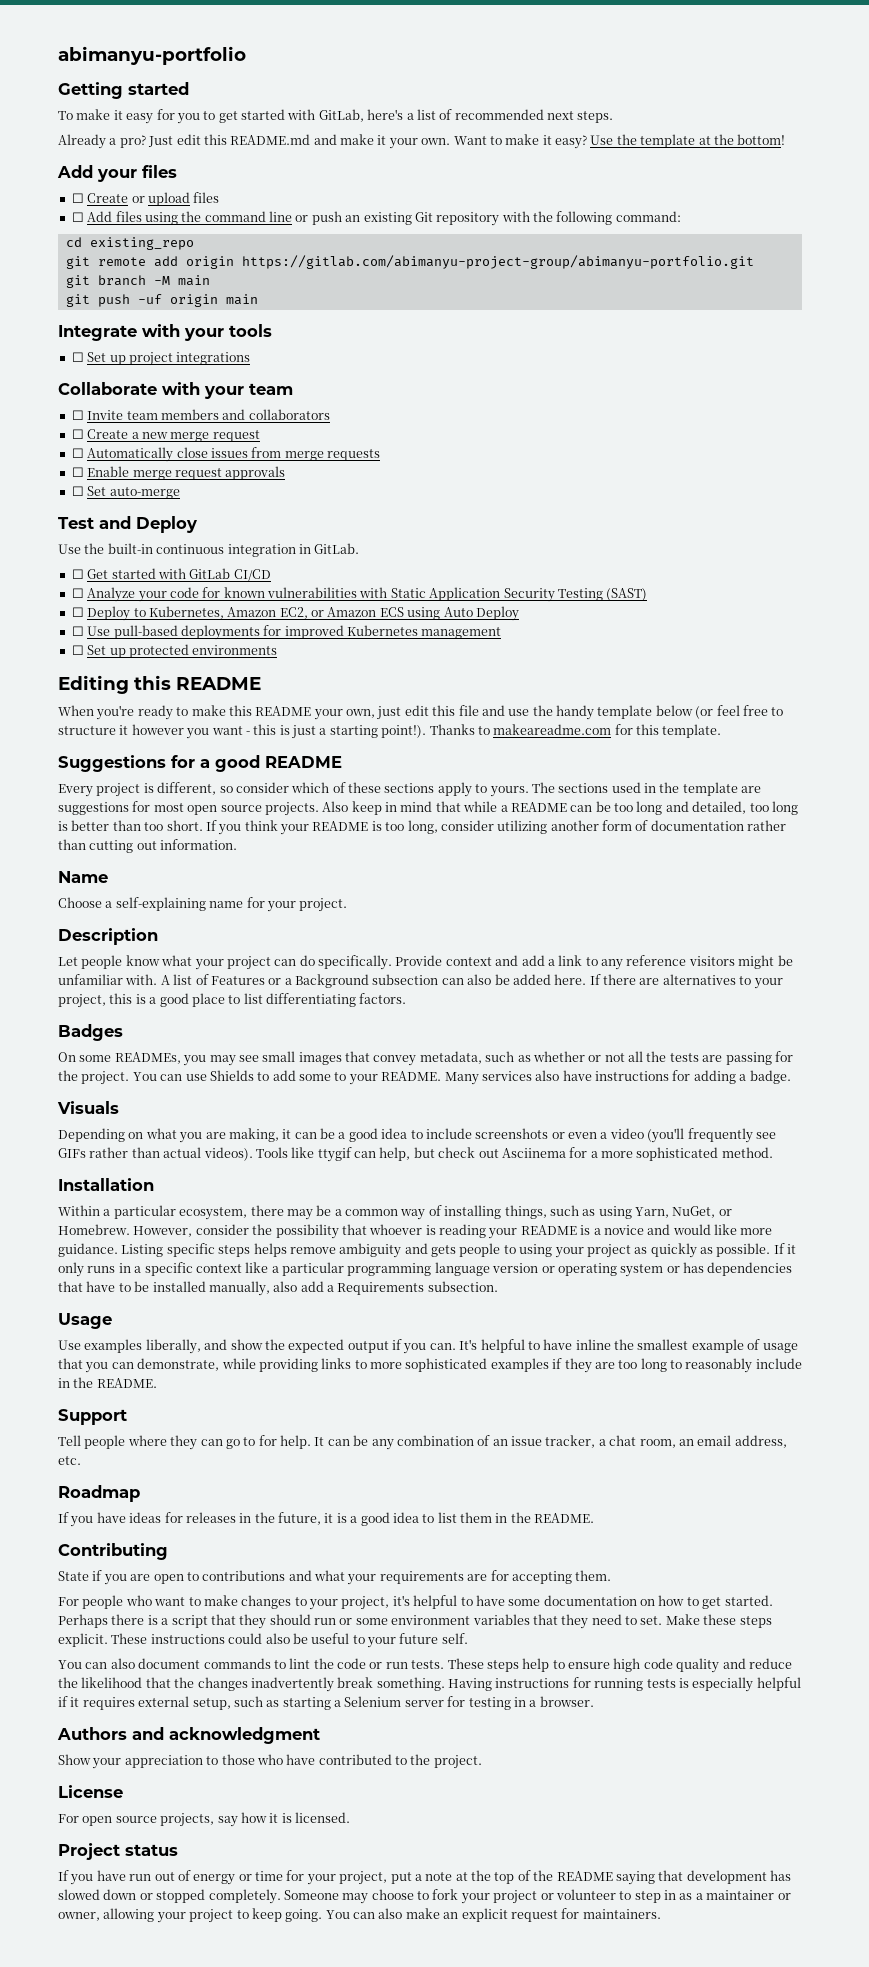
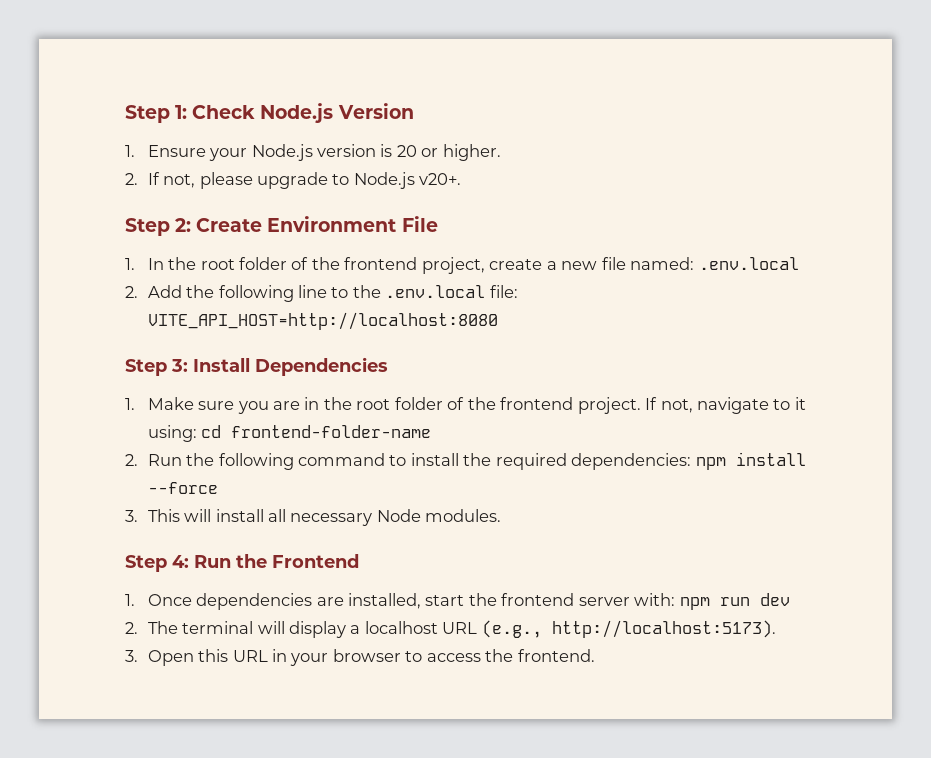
- abimanyu-portfolio
- Getting started
- To make it easy for you to get started with GitLab, here's a list of recommended next steps.
- Already a pro? Just edit this README.md and make it your own. Want to make it easy? Use the template at the bottom!
- Add your files
- ☐ Create or upload files
- ☐ Add files using the command line or push an existing Git repository with the following command:
- cd existing_repo
- git remote add origin https://gitlab.com/abimanyu-project-group/abimanyu-portfolio.git
- git branch -M main
- git push -uf origin main
- Integrate with your tools
- ☐ Set up project integrations
- Collaborate with your team
- ☐ Invite team members and collaborators
- ☐ Create a new merge request
- ☐ Automatically close issues from merge requests
- ☐ Enable merge request approvals
- ☐ Set auto-merge
- Test and Deploy
- Use the built-in continuous integration in GitLab.
- ☐ Get started with GitLab CI/CD
- ☐ Analyze your code for known vulnerabilities with Static Application Security Testing (SAST)
- ☐ Deploy to Kubernetes, Amazon EC2, or Amazon ECS using Auto Deploy
- ☐ Use pull-based deployments for improved Kubernetes management
- ☐ Set up protected environments
- Editing this README
- When you're ready to make this README your own, just edit this file and use the handy template below (or feel free to structure it however you want - this is just a starting point!). Thanks to makeareadme.com for this template.
- Suggestions for a good README
- Every project is different, so consider which of these sections apply to yours. The sections used in the template are suggestions for most open source projects. Also keep in mind that while a README can be too long and detailed, too long is better than too short. If you think your README is too long, consider utilizing another form of documentation rather than cutting out information.
- Name
- Choose a self-explaining name for your project.
- Description
- Let people know what your project can do specifically. Provide context and add a link to any reference visitors might be unfamiliar with. A list of Features or a Background subsection can also be added here. If there are alternatives to your project, this is a good place to list differentiating factors.
- Badges
- On some READMEs, you may see small images that convey metadata, such as whether or not all the tests are passing for the project. You can use Shields to add some to your README. Many services also have instructions for adding a badge.
- Visuals
- Depending on what you are making, it can be a good idea to include screenshots or even a video (you'll frequently see GIFs rather than actual videos). Tools like ttygif can help, but check out Asciinema for a more sophisticated method.
- Installation
- Within a particular ecosystem, there may be a common way of installing things, such as using Yarn, NuGet, or Homebrew. However, consider the possibility that whoever is reading your README is a novice and would like more guidance. Listing specific steps helps remove ambiguity and gets people to using your project as quickly as possible. If it only runs in a specific context like a particular programming language version or operating system or has dependencies that have to be installed manually, also add a Requirements subsection.
- Usage
- Use examples liberally, and show the expected output if you can. It's helpful to have inline the smallest example of usage that you can demonstrate, while providing links to more sophisticated examples if they are too long to reasonably include in the README.
- Support
- Tell people where they can go to for help. It can be any combination of an issue tracker, a chat room, an email address, etc.
- Roadmap
- If you have ideas for releases in the future, it is a good idea to list them in the README.
- Contributing
- State if you are open to contributions and what your requirements are for accepting them.
- For people who want to make changes to your project, it's helpful to have some documentation on how to get started. Perhaps there is a script that they should run or some environment variables that they need to set. Make these steps explicit. These instructions could also be useful to your future self.
- You can also document commands to lint the code or run tests. These steps help to ensure high code quality and reduce the likelihood that the changes inadvertently break something. Having instructions for running tests is especially helpful if it requires external setup, such as starting a Selenium server for testing in a browser.
- Authors and acknowledgment
- Show your appreciation to those who have contributed to the project.
- License
- For open source projects, say how it is licensed.
- Project status
- If you have run out of energy or time for your project, put a note at the top of the README saying that development has slowed down or stopped completely. Someone may choose to fork your project or volunteer to step in as a maintainer or owner, allowing your project to keep going. You can also make an explicit request for maintainers.
+ Step 1: Check Node.js Version
+ 1. Ensure your Node.js version is 20 or higher.
+ 2. If not, please upgrade to Node.js v20+.
+ Step 2: Create Environment File
+ 1. In the root folder of the frontend project, create a new file named: .env.local
+ 2. Add the following line to the .env.local file: VITE_API_HOST=http://localhost:8080
+ Step 3: Install Dependencies
+ 1. Make sure you are in the root folder of the frontend project. If not, navigate to it using: cd frontend-folder-name
+ 2. Run the following command to install the required dependencies: npm install --force
+ 3. This will install all necessary Node modules.
+ Step 4: Run the Frontend
+ 1. Once dependencies are installed, start the frontend server with: npm run dev
+ 2. The terminal will display a localhost URL (e.g., http://localhost:5173).
+ 3. Open this URL in your browser to access the frontend.

